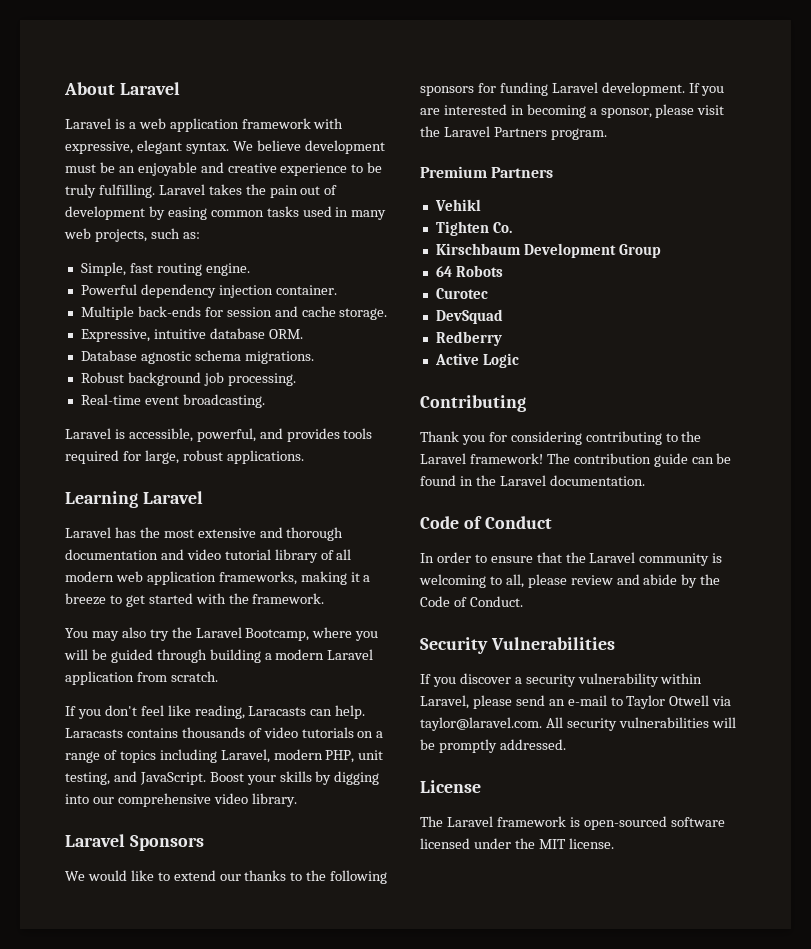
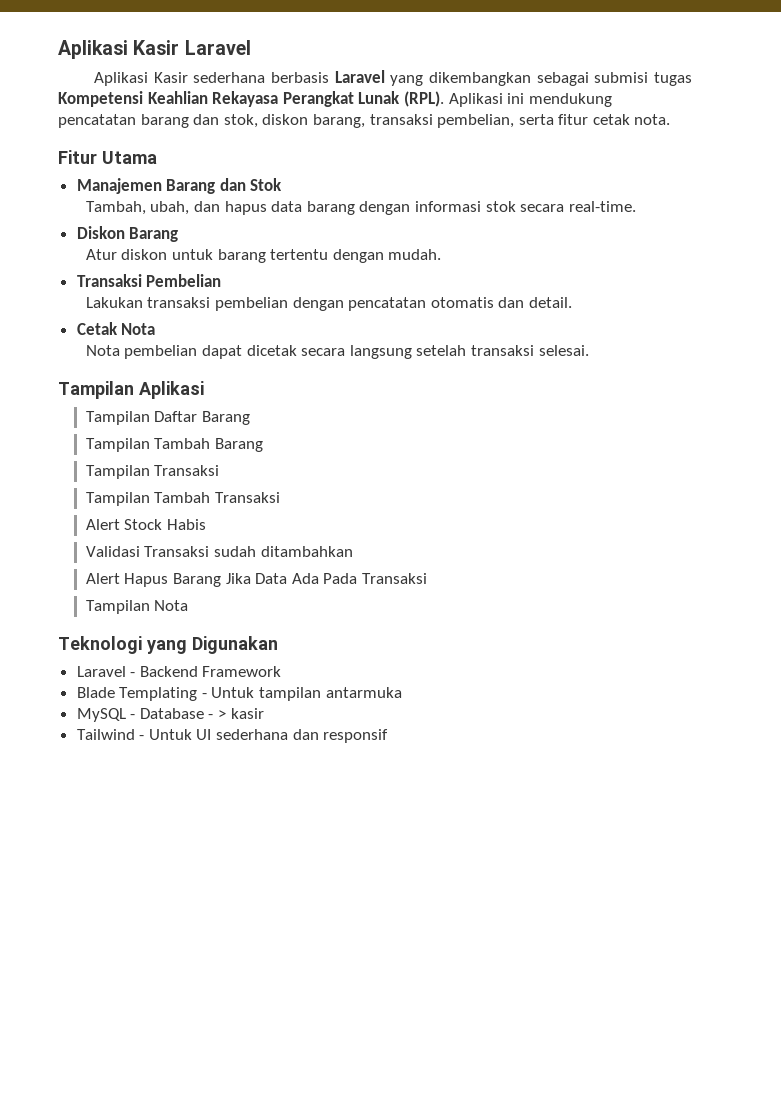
- About Laravel
- Laravel is a web application framework with expressive, elegant syntax. We believe development must be an enjoyable and creative experience to be truly fulfilling. Laravel takes the pain out of development by easing common tasks used in many web projects, such as:
- Simple, fast routing engine.
- Powerful dependency injection container.
- Multiple back-ends for session and cache storage.
- Expressive, intuitive database ORM.
- Database agnostic schema migrations.
- Robust background job processing.
- Real-time event broadcasting.
- Laravel is accessible, powerful, and provides tools required for large, robust applications.
- Learning Laravel
- Laravel has the most extensive and thorough documentation and video tutorial library of all modern web application frameworks, making it a breeze to get started with the framework.
- You may also try the Laravel Bootcamp, where you will be guided through building a modern Laravel application from scratch.
- If you don't feel like reading, Laracasts can help. Laracasts contains thousands of video tutorials on a range of topics including Laravel, modern PHP, unit testing, and JavaScript. Boost your skills by digging into our comprehensive video library.
- Laravel Sponsors
- We would like to extend our thanks to the following sponsors for funding Laravel development. If you are interested in becoming a sponsor, please visit the Laravel Partners program.
- Premium Partners
- Vehikl
- Tighten Co.
- Kirschbaum Development Group
- 64 Robots
- Curotec
- DevSquad
- Redberry
- Active Logic
- Contributing
- Thank you for considering contributing to the Laravel framework! The contribution guide can be found in the Laravel documentation.
- Code of Conduct
- In order to ensure that the Laravel community is welcoming to all, please review and abide by the Code of Conduct.
- Security Vulnerabilities
- If you discover a security vulnerability within Laravel, please send an e-mail to Taylor Otwell via taylor@laravel.com. All security vulnerabilities will be promptly addressed.
- License
- The Laravel framework is open-sourced software licensed under the MIT license.
+ Aplikasi Kasir Laravel
+ Aplikasi Kasir sederhana berbasis Laravel yang dikembangkan sebagai submisi tugas Kompetensi Keahlian Rekayasa Perangkat Lunak (RPL). Aplikasi ini mendukung pencatatan barang dan stok, diskon barang, transaksi pembelian, serta fitur cetak nota.
+ Fitur Utama
+ Manajemen Barang dan Stok
+ Tambah, ubah, dan hapus data barang dengan informasi stok secara real-time.
+ Diskon Barang
+ Atur diskon untuk barang tertentu dengan mudah.
+ Transaksi Pembelian
+ Lakukan transaksi pembelian dengan pencatatan otomatis dan detail.
+ Cetak Nota
+ Nota pembelian dapat dicetak secara langsung setelah transaksi selesai.
+ Tampilan Aplikasi
+ Tampilan Daftar Barang
+ Tampilan Tambah Barang
+ Tampilan Transaksi
+ Tampilan Tambah Transaksi
+ Alert Stock Habis
+ Validasi Transaksi sudah ditambahkan
+ Alert Hapus Barang Jika Data Ada Pada Transaksi
+ Tampilan Nota
+ Teknologi yang Digunakan
+ Laravel - Backend Framework
+ Blade Templating - Untuk tampilan antarmuka
+ MySQL - Database - > kasir
+ Tailwind - Untuk UI sederhana dan responsif

